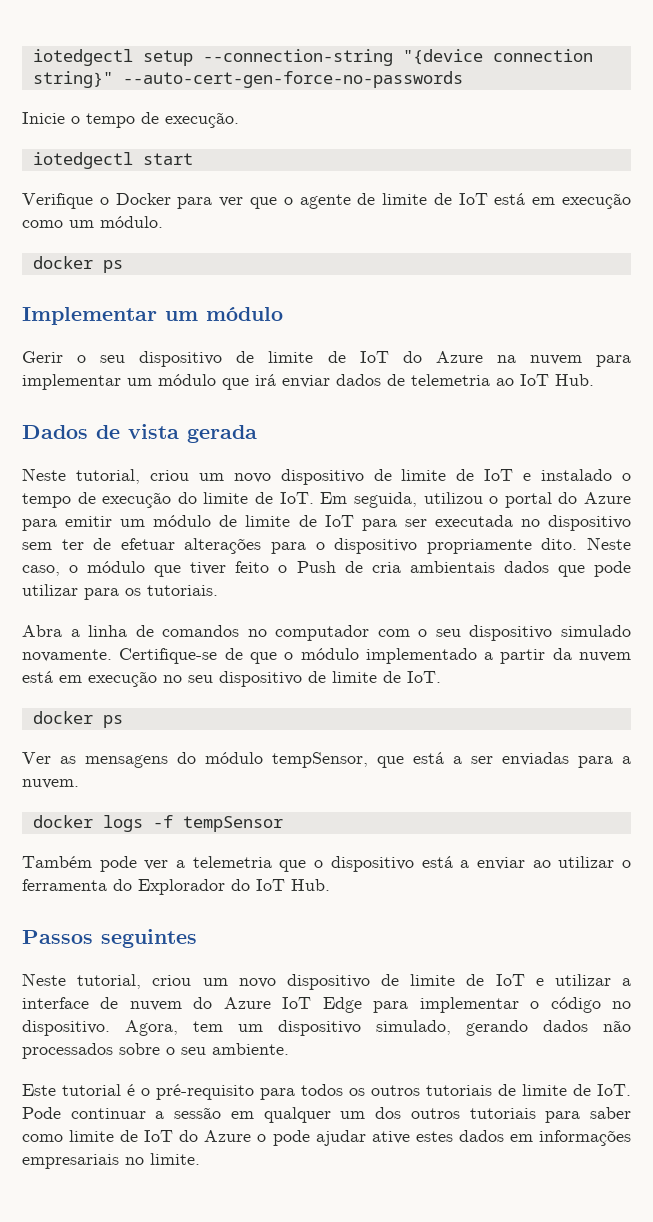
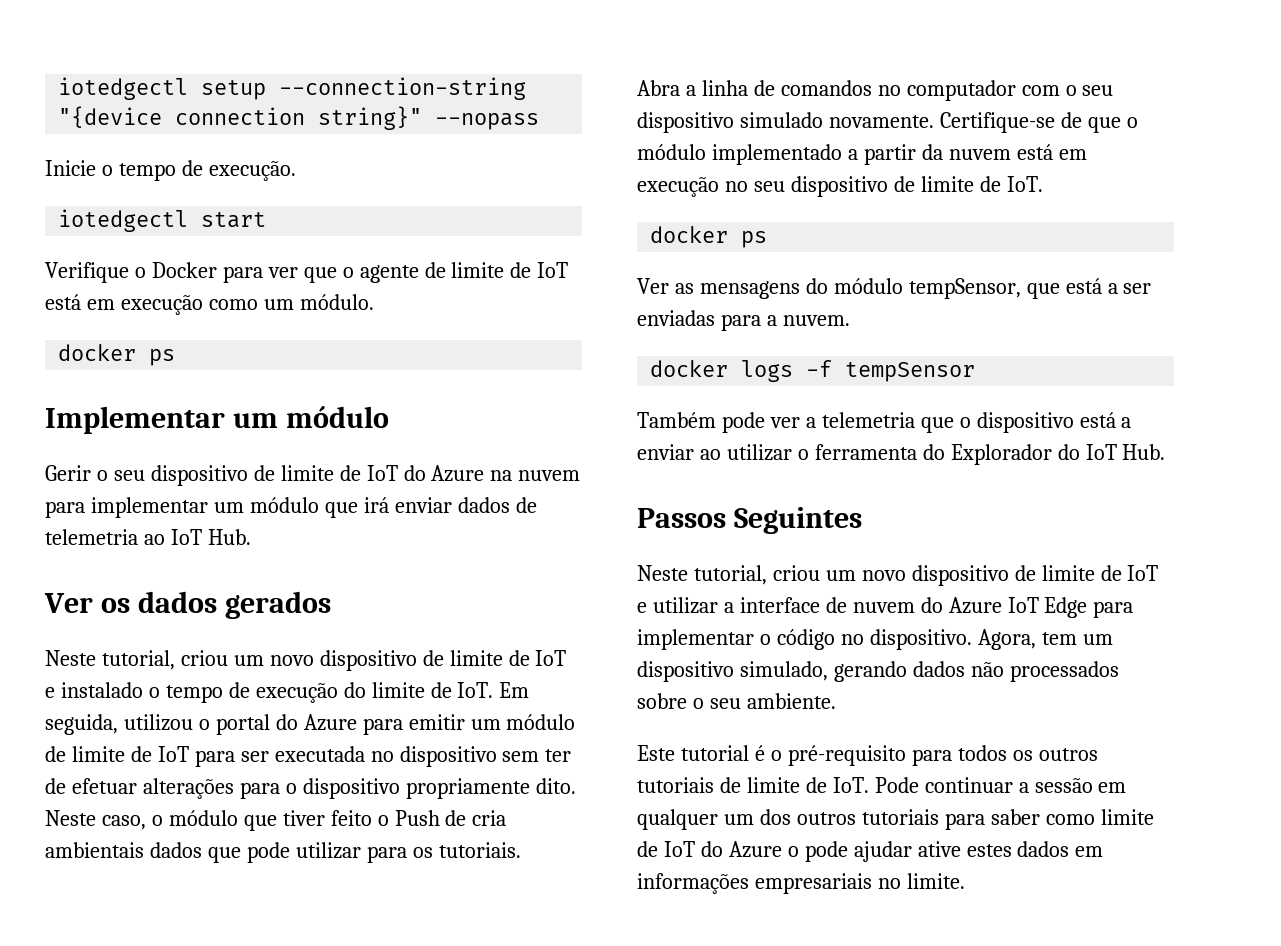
- iotedgectl setup --connection-string "{device connection string}" --auto-cert-gen-force-no-passwords
+ iotedgectl setup --connection-string "{device connection string}" --nopass
- Dados de vista gerada
+ Ver os dados gerados
- Passos seguintes
+ Passos Seguintes

